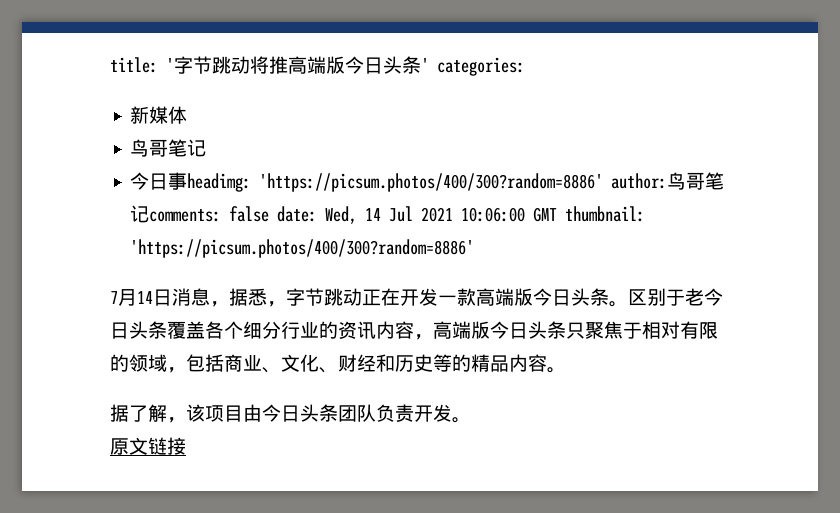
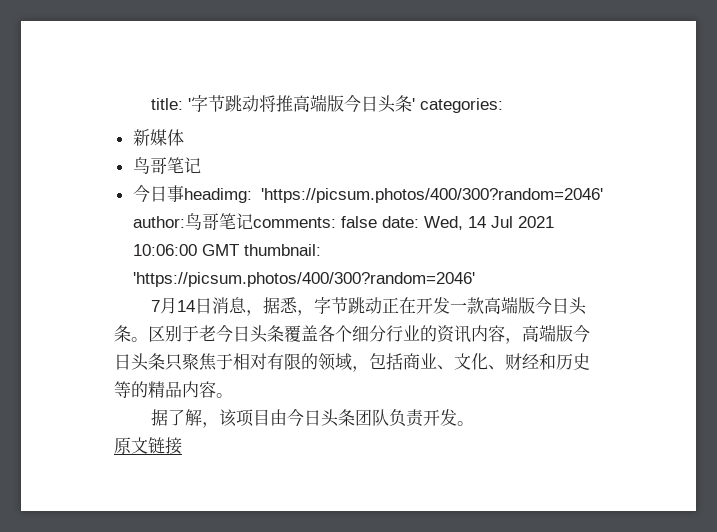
- 今日事headimg: 'https://picsum.photos/400/300?random=8886' author:鸟哥笔记comments: false date: Wed, 14 Jul 2021 10:06:00 GMT thumbnail: 'https://picsum.photos/400/300?random=8886'
+ 今日事headimg: 'https://picsum.photos/400/300?random=2046' author:鸟哥笔记comments: false date: Wed, 14 Jul 2021 10:06:00 GMT thumbnail: 'https://picsum.photos/400/300?random=2046'

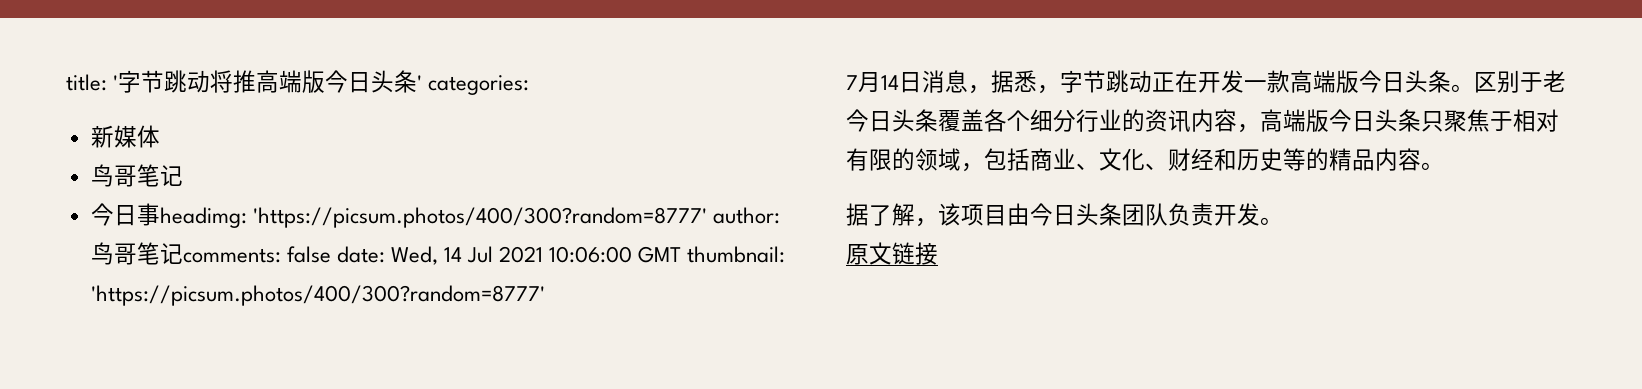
- 今日事headimg: 'https://picsum.photos/400/300?random=2046' author:鸟哥笔记comments: false date: Wed, 14 Jul 2021 10:06:00 GMT thumbnail: 'https://picsum.photos/400/300?random=2046'
+ 今日事headimg: 'https://picsum.photos/400/300?random=8777' author:鸟哥笔记comments: false date: Wed, 14 Jul 2021 10:06:00 GMT thumbnail: 'https://picsum.photos/400/300?random=8777'

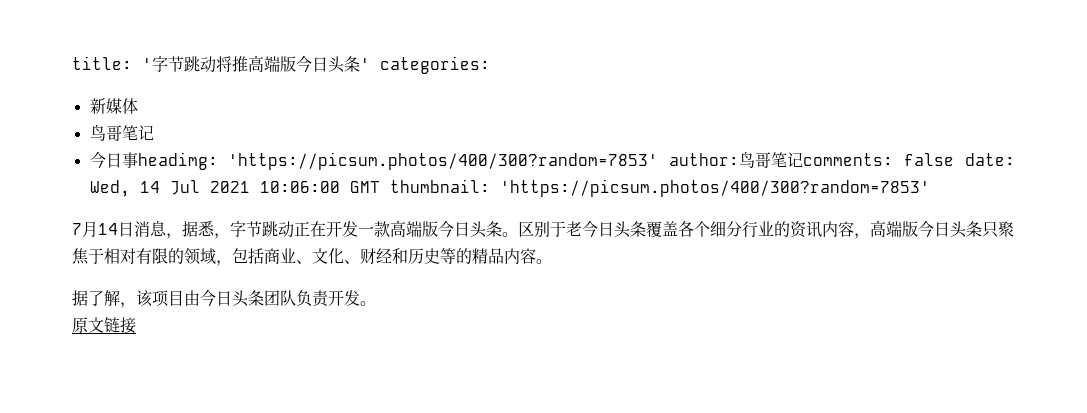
- 今日事headimg: 'https://picsum.photos/400/300?random=8777' author:鸟哥笔记comments: false date: Wed, 14 Jul 2021 10:06:00 GMT thumbnail: 'https://picsum.photos/400/300?random=8777'
+ 今日事headimg: 'https://picsum.photos/400/300?random=7853' author:鸟哥笔记comments: false date: Wed, 14 Jul 2021 10:06:00 GMT thumbnail: 'https://picsum.photos/400/300?random=7853'

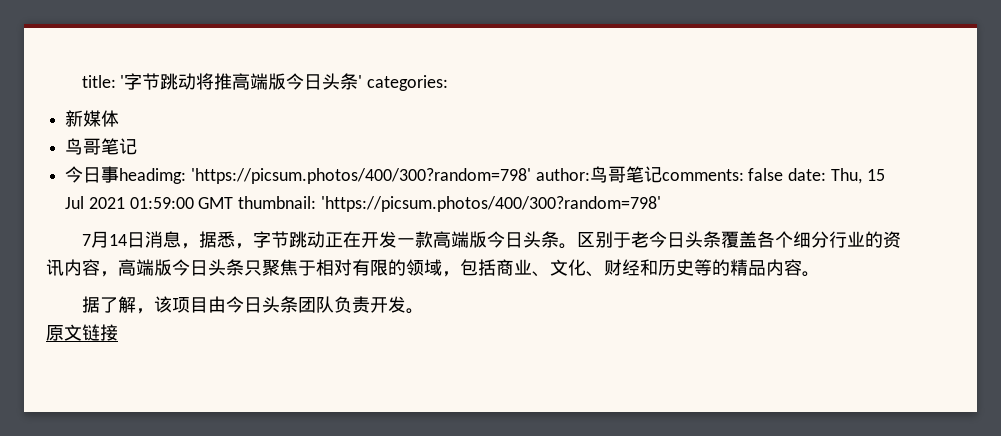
- 今日事headimg: 'https://picsum.photos/400/300?random=7853' author:鸟哥笔记comments: false date: Wed, 14 Jul 2021 10:06:00 GMT thumbnail: 'https://picsum.photos/400/300?random=7853'
+ 今日事headimg: 'https://picsum.photos/400/300?random=798' author:鸟哥笔记comments: false date: Thu, 15 Jul 2021 01:59:00 GMT thumbnail: 'https://picsum.photos/400/300?random=798'

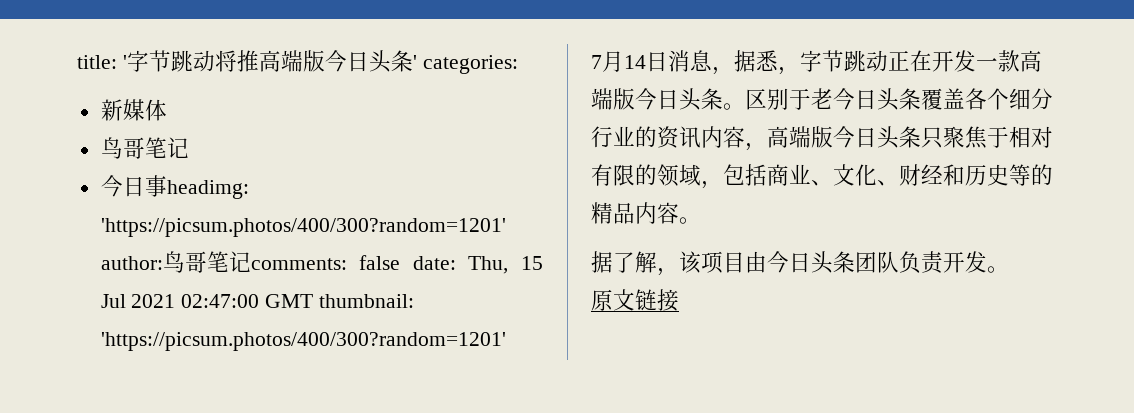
- 今日事headimg: 'https://picsum.photos/400/300?random=798' author:鸟哥笔记comments: false date: Thu, 15 Jul 2021 01:59:00 GMT thumbnail: 'https://picsum.photos/400/300?random=798'
+ 今日事headimg: 'https://picsum.photos/400/300?random=1201' author:鸟哥笔记comments: false date: Thu, 15 Jul 2021 02:47:00 GMT thumbnail: 'https://picsum.photos/400/300?random=1201'

